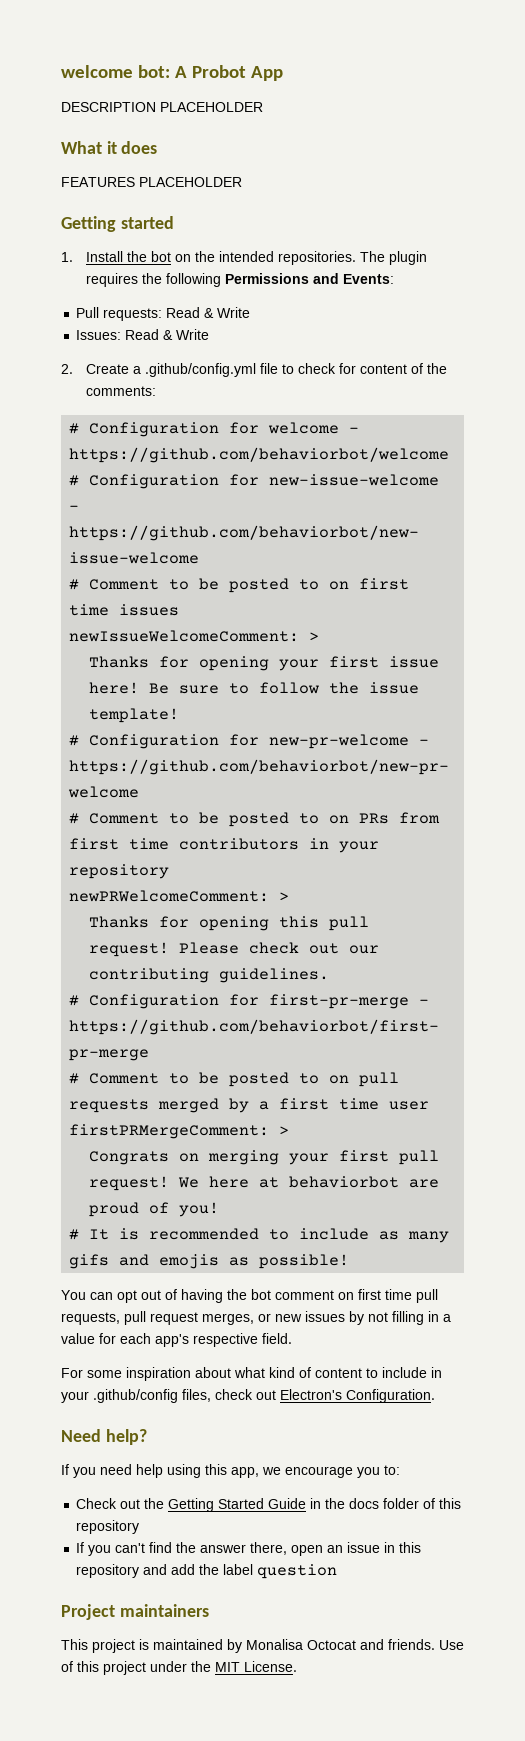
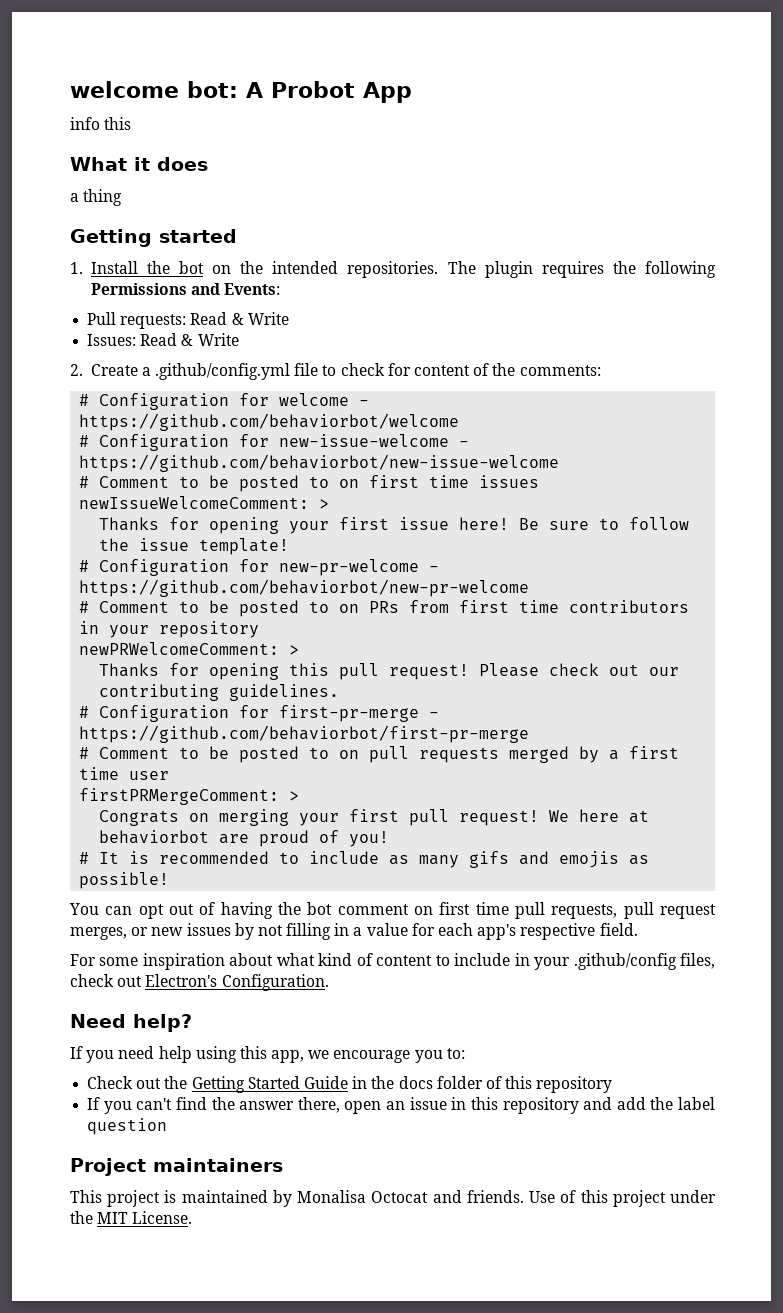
- DESCRIPTION PLACEHOLDER
+ info this
- FEATURES PLACEHOLDER
+ a thing

